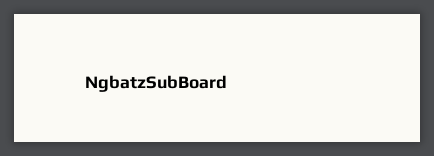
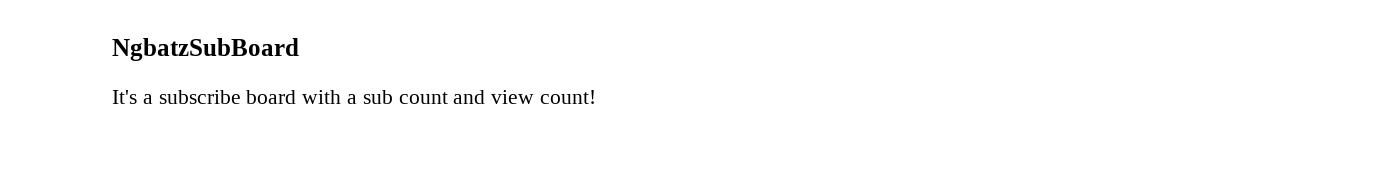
+ It's a subscribe board with a sub count and view count!

